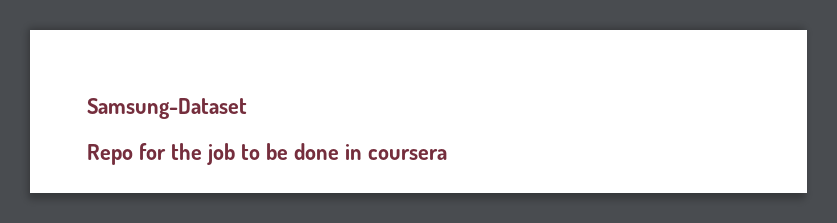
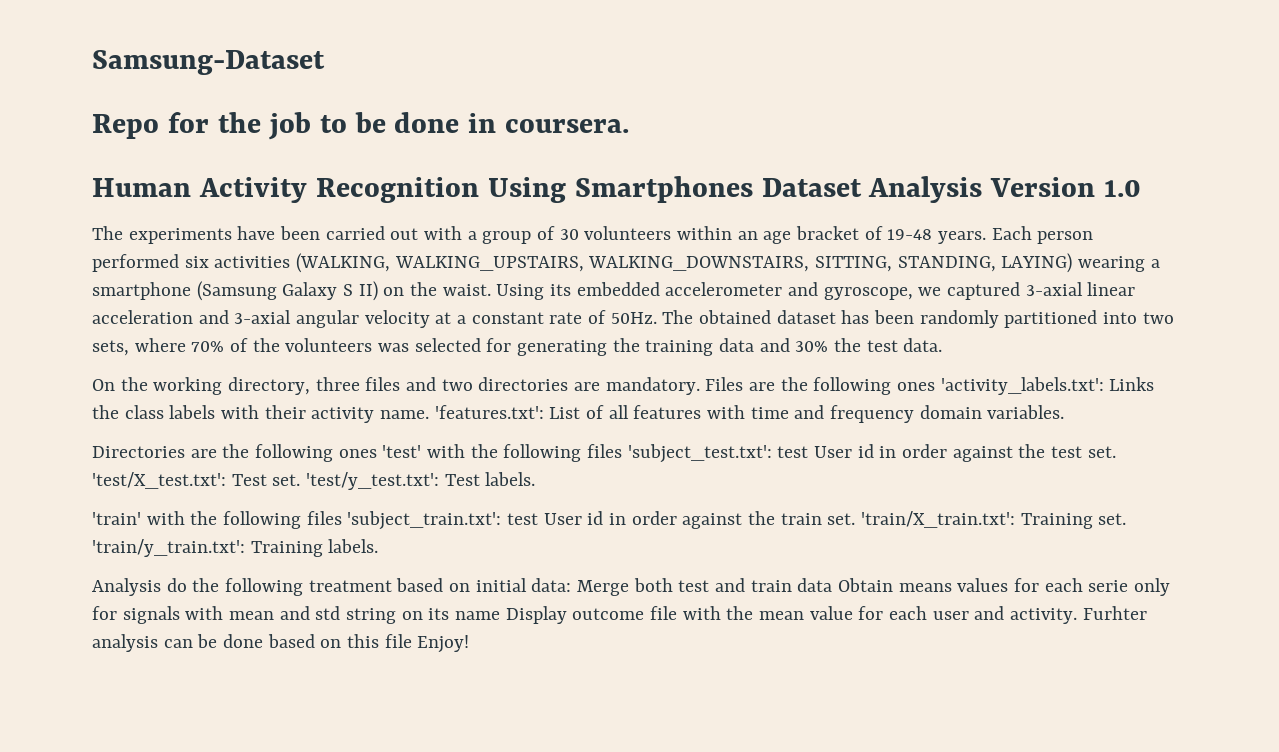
- Repo for the job to be done in coursera
+ Repo for the job to be done in coursera.
+ Human Activity Recognition Using Smartphones Dataset Analysis Version 1.0
+ The experiments have been carried out with a group of 30 volunteers within an age bracket of 19-48 years. Each person performed six activities (WALKING, WALKING_UPSTAIRS, WALKING_DOWNSTAIRS, SITTING, STANDING, LAYING) wearing a smartphone (Samsung Galaxy S II) on the waist. Using its embedded accelerometer and gyroscope, we captured 3-axial linear acceleration and 3-axial angular velocity at a constant rate of 50Hz. The obtained dataset has been randomly partitioned into two sets, where 70% of the volunteers was selected for generating the training data and 30% the test data.
+ On the working directory, three files and two directories are mandatory. Files are the following ones 'activity_labels.txt': Links the class labels with their activity name. 'features.txt': List of all features with time and frequency domain variables.
+ Directories are the following ones 'test' with the following files 'subject_test.txt': test User id in order against the test set. 'test/X_test.txt': Test set. 'test/y_test.txt': Test labels.
+ 'train' with the following files 'subject_train.txt': test User id in order against the train set. 'train/X_train.txt': Training set. 'train/y_train.txt': Training labels.
+ Analysis do the following treatment based on initial data: Merge both test and train data Obtain means values for each serie only for signals with mean and std string on its name Display outcome file with the mean value for each user and activity. Furhter analysis can be done based on this file Enjoy!

